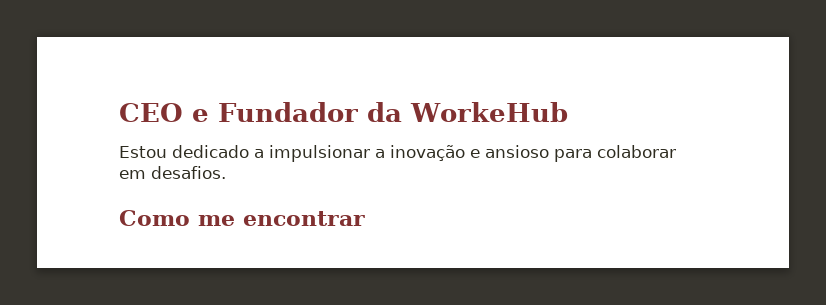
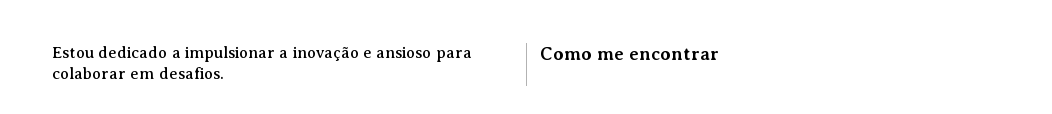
- CEO e Fundador da WorkeHub

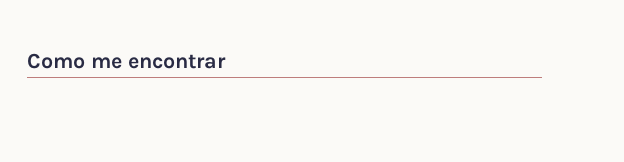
- Estou dedicado a impulsionar a inovação e ansioso para colaborar em desafios.

